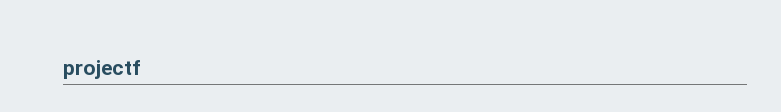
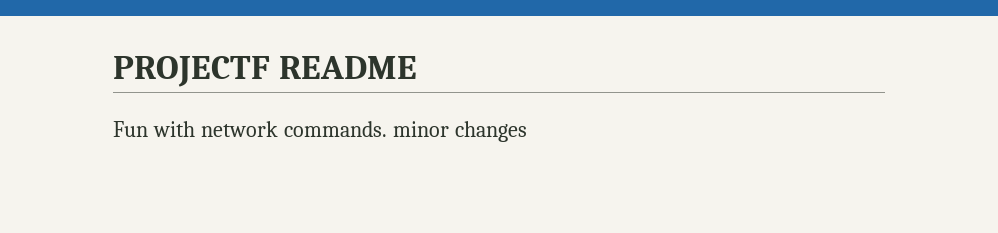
- projectf
+ PROJECTF README
+ Fun with network commands. minor changes

